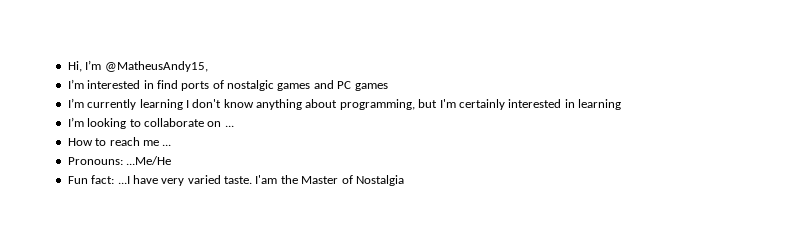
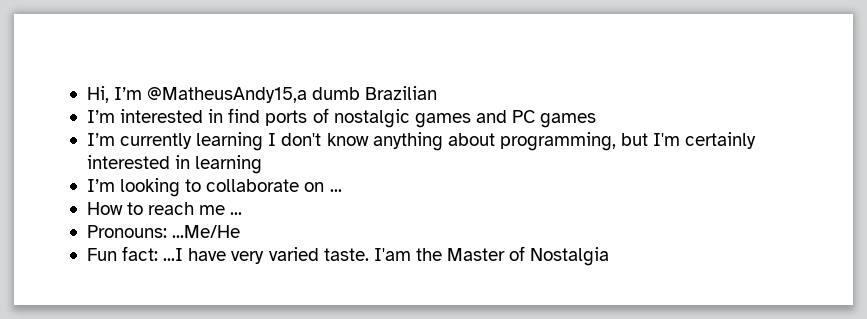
- Hi, I’m @MatheusAndy15,
+ Hi, I’m @MatheusAndy15,a dumb Brazilian

